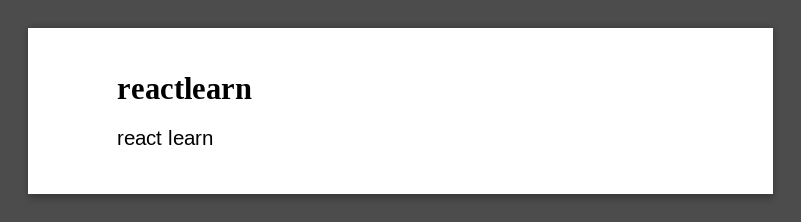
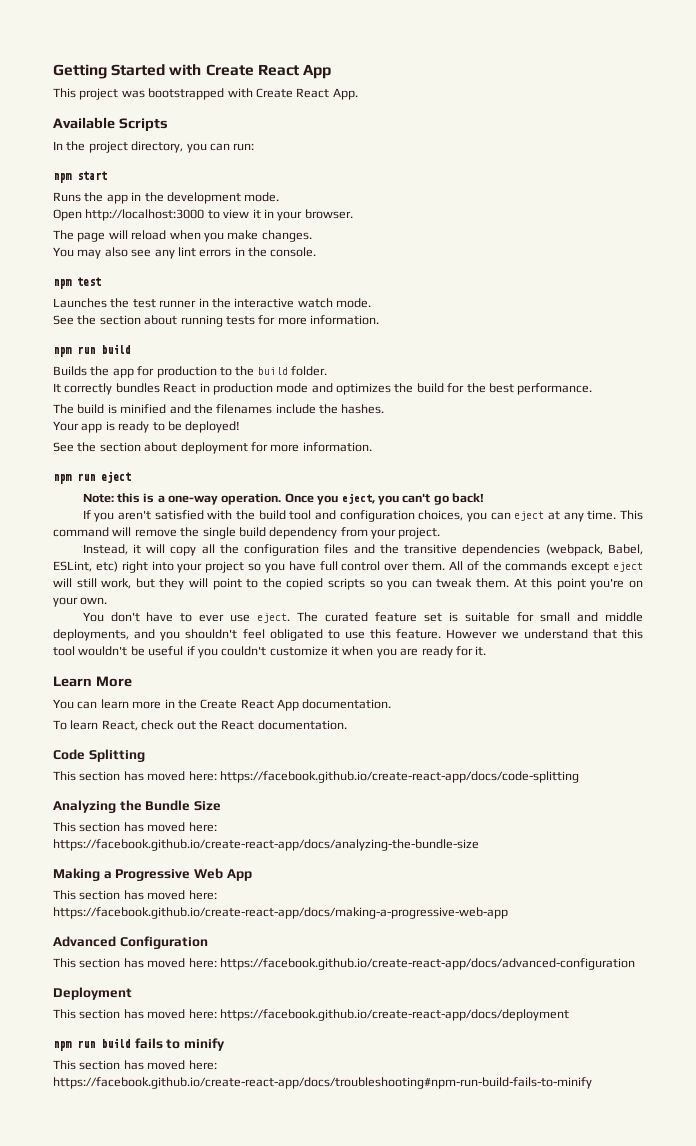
- reactlearn
- react learn
+ Getting Started with Create React App
+ This project was bootstrapped with Create React App.
+ Available Scripts
+ In the project directory, you can run:
+ npm start
+ Runs the app in the development mode.
+ Open http://localhost:3000 to view it in your browser.
+ The page will reload when you make changes.
+ You may also see any lint errors in the console.
+ npm test
+ Launches the test runner in the interactive watch mode.
+ See the section about running tests for more information.
+ npm run build
+ Builds the app for production to the build folder.
+ It correctly bundles React in production mode and optimizes the build for the best performance.
+ The build is minified and the filenames include the hashes.
+ Your app is ready to be deployed!
+ See the section about deployment for more information.
+ npm run eject
+ Note: this is a one-way operation. Once you eject, you can't go back!
+ If you aren't satisfied with the build tool and configuration choices, you can eject at any time. This command will remove the single build dependency from your project.
+ Instead, it will copy all the configuration files and the transitive dependencies (webpack, Babel, ESLint, etc) right into your project so you have full control over them. All of the commands except eject will still work, but they will point to the copied scripts so you can tweak them. At this point you're on your own.
+ You don't have to ever use eject. The curated feature set is suitable for small and middle deployments, and you shouldn't feel obligated to use this feature. However we understand that this tool wouldn't be useful if you couldn't customize it when you are ready for it.
+ Learn More
+ You can learn more in the Create React App documentation.
+ To learn React, check out the React documentation.
+ Code Splitting
+ This section has moved here: https://facebook.github.io/create-react-app/docs/code-splitting
+ Analyzing the Bundle Size
+ This section has moved here: https://facebook.github.io/create-react-app/docs/analyzing-the-bundle-size
+ Making a Progressive Web App
+ This section has moved here: https://facebook.github.io/create-react-app/docs/making-a-progressive-web-app
+ Advanced Configuration
+ This section has moved here: https://facebook.github.io/create-react-app/docs/advanced-configuration
+ Deployment
+ This section has moved here: https://facebook.github.io/create-react-app/docs/deployment
+ npm run build fails to minify
+ This section has moved here: https://facebook.github.io/create-react-app/docs/troubleshooting#npm-run-build-fails-to-minify

